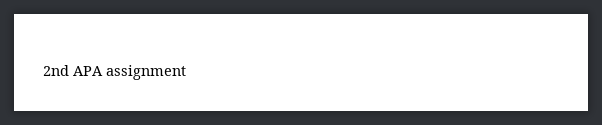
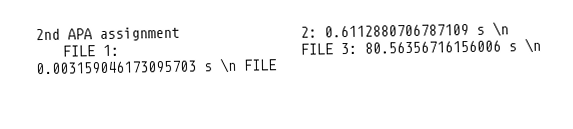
+ FILE 1: 0.003159046173095703 s \n FILE 2: 0.6112880706787109 s \n FILE 3: 80.56356716156006 s \n

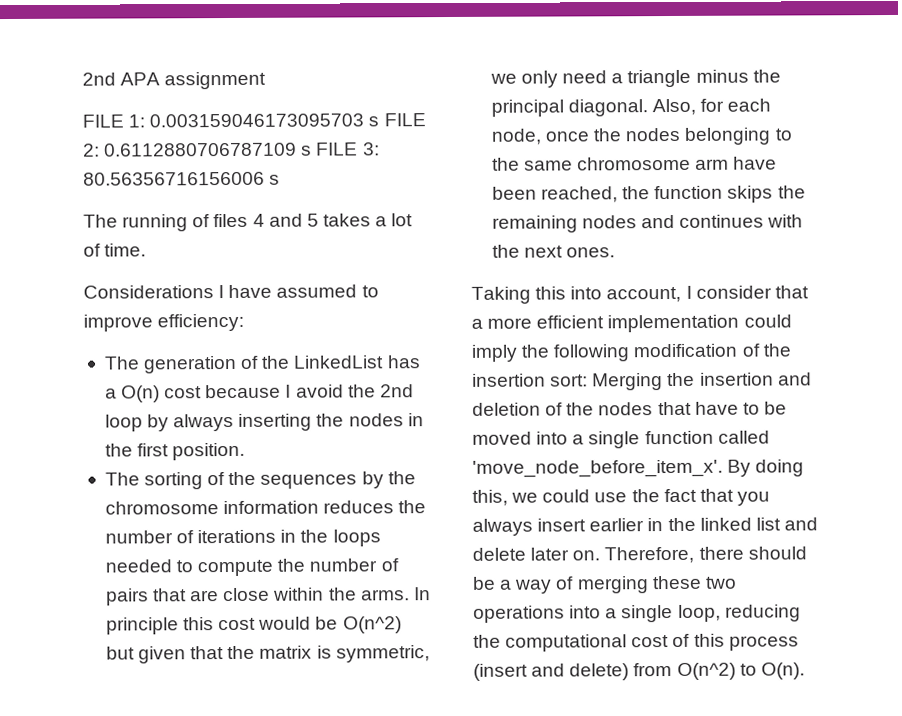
- FILE 1: 0.003159046173095703 s \n FILE 2: 0.6112880706787109 s \n FILE 3: 80.56356716156006 s \n
+ FILE 1: 0.003159046173095703 s FILE 2: 0.6112880706787109 s FILE 3: 80.56356716156006 s
+ The running of files 4 and 5 takes a lot of time.
+ Considerations I have assumed to improve efficiency:
+ The generation of the LinkedList has a O(n) cost because I avoid the 2nd loop by always inserting the nodes in the first position.
+ The sorting of the sequences by the chromosome information reduces the number of iterations in the loops needed to compute the number of pairs that are close within the arms. In principle this cost would be O(n^2) but given that the matrix is symmetric, we only need a triangle minus the principal diagonal. Also, for each node, once the nodes belonging to the same chromosome arm have been reached, the function skips the remaining nodes and continues with the next ones.
+ Taking this into account, I consider that a more efficient implementation could imply the following modification of the insertion sort: Merging the insertion and deletion of the nodes that have to be moved into a single function called 'move_node_before_item_x'. By doing this, we could use the fact that you always insert earlier in the linked list and delete later on. Therefore, there should be a way of merging these two operations into a single loop, reducing the computational cost of this process (insert and delete) from O(n^2) to O(n).

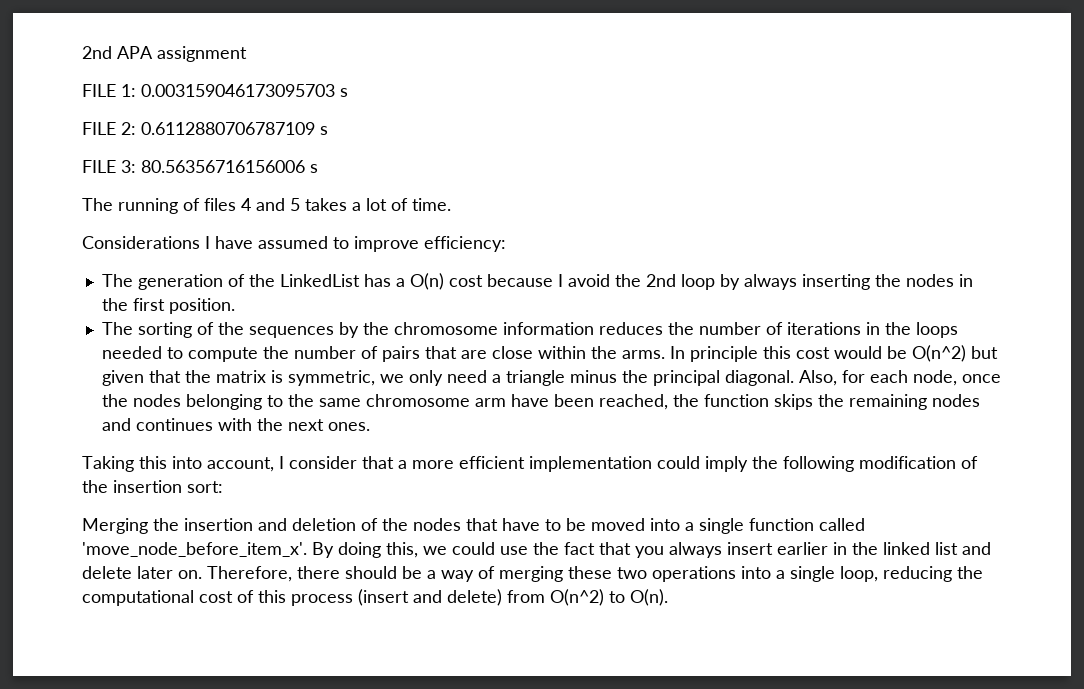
- FILE 1: 0.003159046173095703 s FILE 2: 0.6112880706787109 s FILE 3: 80.56356716156006 s
+ FILE 1: 0.003159046173095703 s
+ FILE 2: 0.6112880706787109 s
+ FILE 3: 80.56356716156006 s
- Taking this into account, I consider that a more efficient implementation could imply the following modification of the insertion sort: Merging the insertion and deletion of the nodes that have to be moved into a single function called 'move_node_before_item_x'.
+ Taking this into account, I consider that a more efficient implementation could imply the following modification of the insertion sort:
+ Merging the insertion and deletion of the nodes that have to be moved into a single function called 'move_node_before_item_x'.

